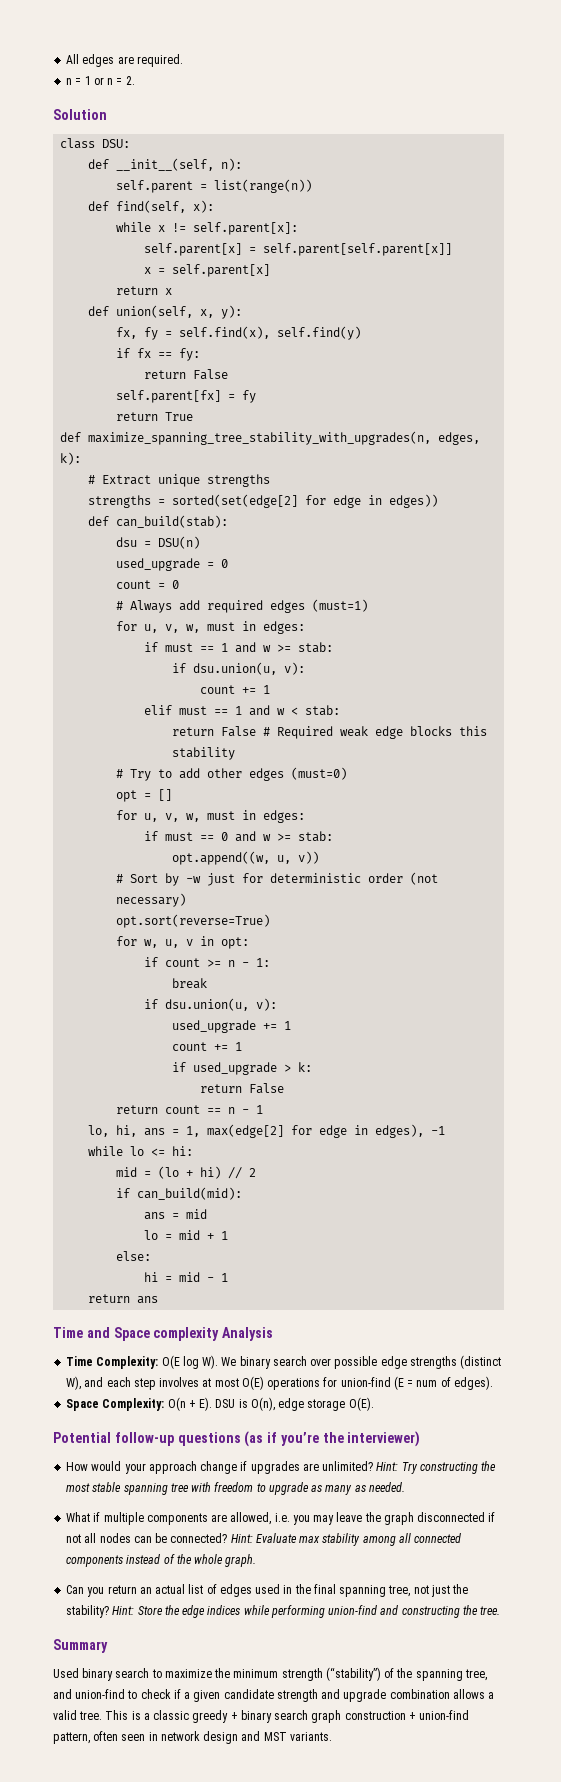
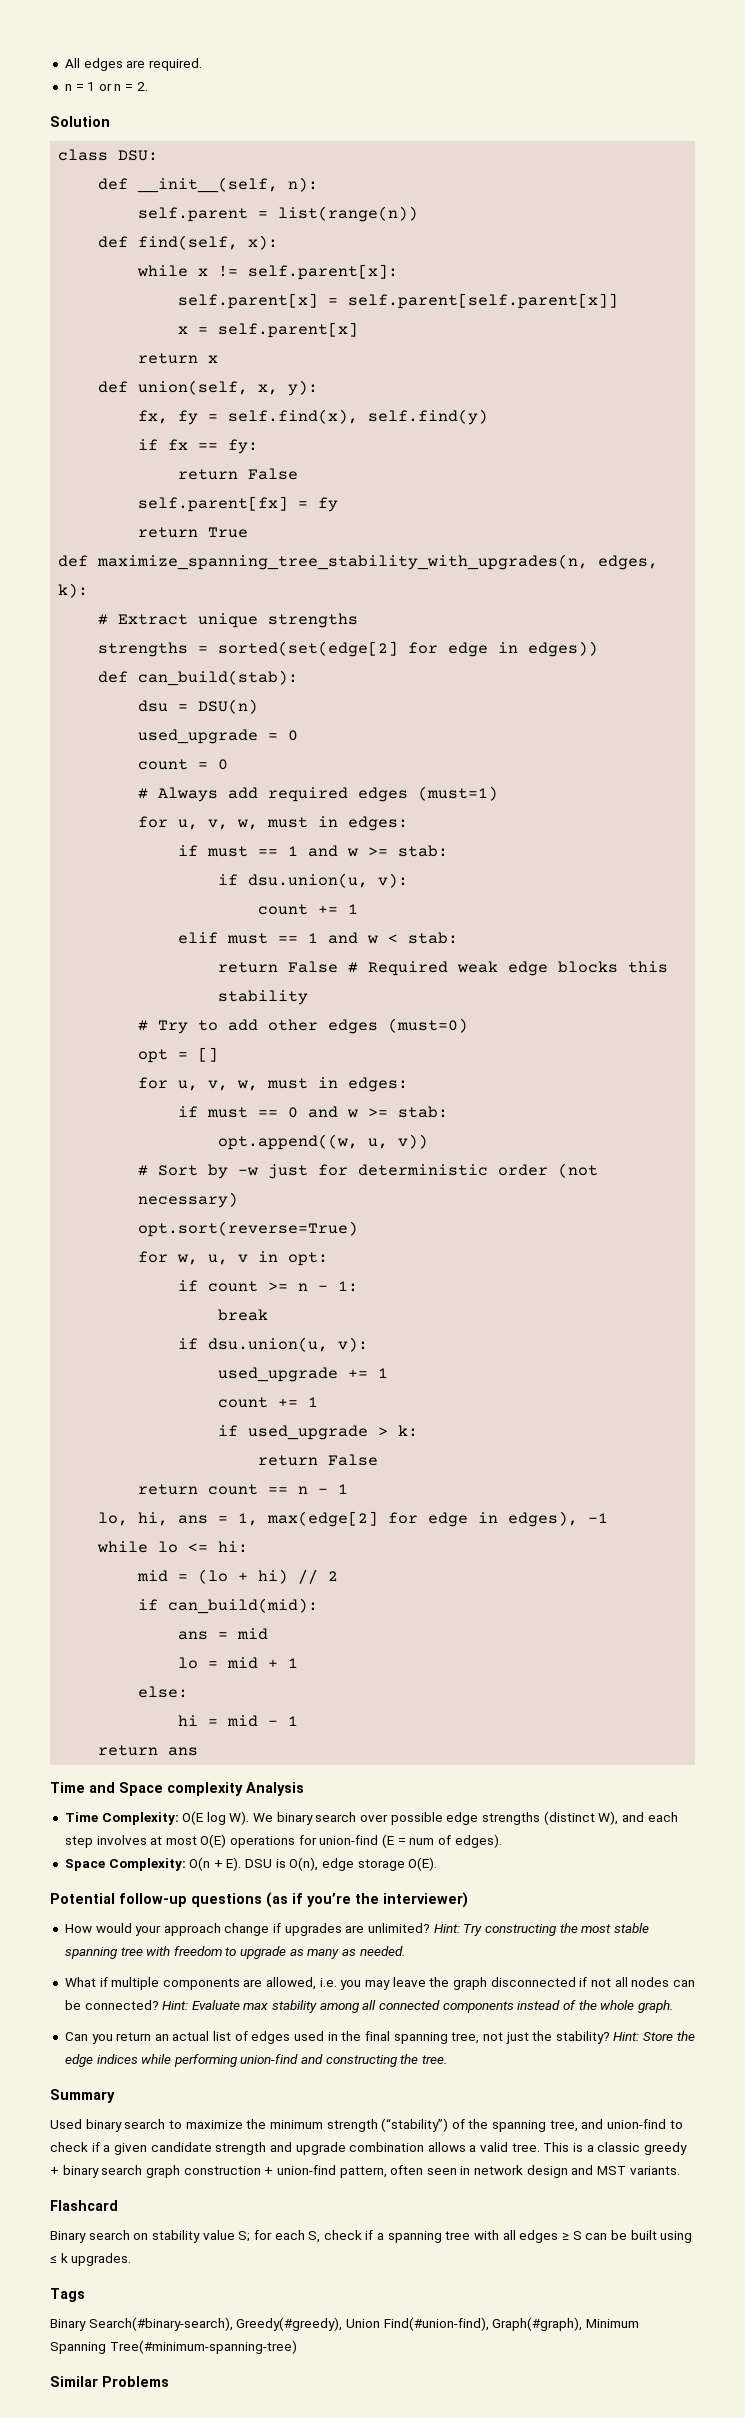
+ Flashcard
+ Binary search on stability value S; for each S, check if a spanning tree with all edges ≥ S can be built using ≤ k upgrades.
+ Tags
+ Binary Search(#binary-search), Greedy(#greedy), Union Find(#union-find), Graph(#graph), Minimum Spanning Tree(#minimum-spanning-tree)
+ Similar Problems

